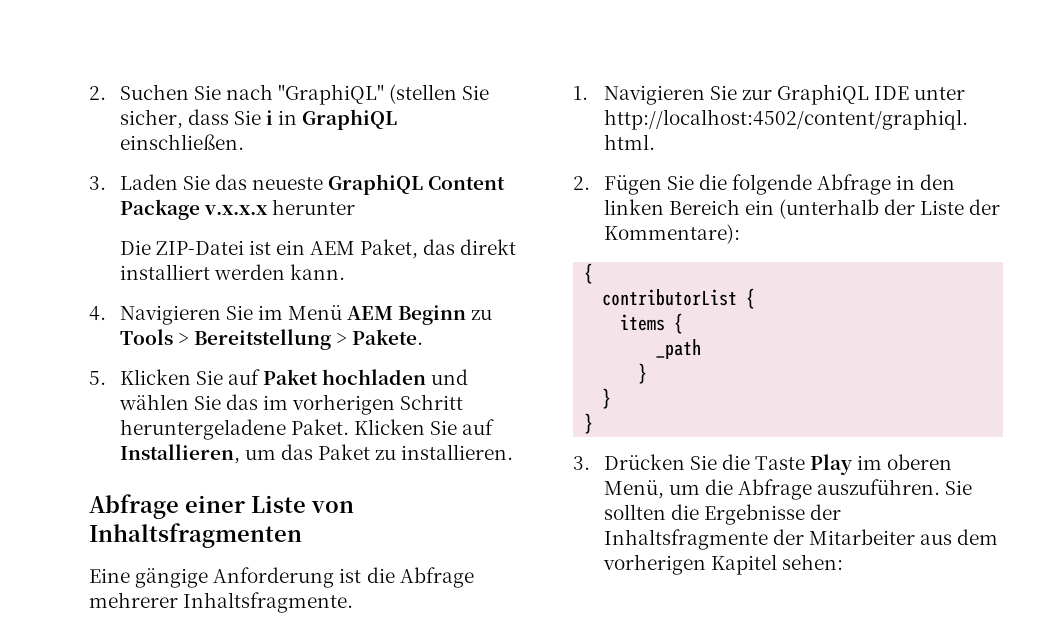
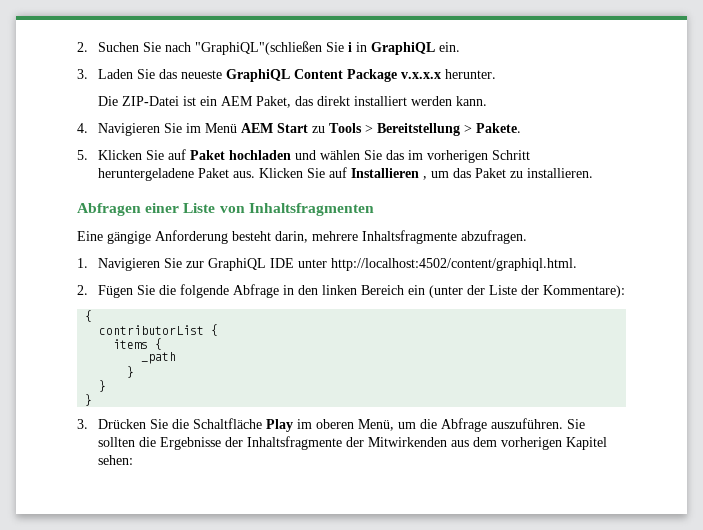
- 2. Suchen Sie nach "GraphiQL" (stellen Sie sicher, dass Sie i in GraphiQL einschließen.
+ 2. Suchen Sie nach "GraphiQL"(schließen Sie i in GraphiQL ein.
- 3. Laden Sie das neueste GraphiQL Content Package v.x.x.x herunter
+ 3. Laden Sie das neueste GraphiQL Content Package v.x.x.x herunter.
- 4. Navigieren Sie im Menü AEM Beginn zu Tools > Bereitstellung > Pakete.
+ 4. Navigieren Sie im Menü AEM Start zu Tools > Bereitstellung > Pakete.
- 5. Klicken Sie auf Paket hochladen und wählen Sie das im vorherigen Schritt heruntergeladene Paket. Klicken Sie auf Installieren, um das Paket zu installieren.
+ 5. Klicken Sie auf Paket hochladen und wählen Sie das im vorherigen Schritt heruntergeladene Paket aus. Klicken Sie auf Installieren , um das Paket zu installieren.
- Abfrage einer Liste von Inhaltsfragmenten
+ Abfragen einer Liste von Inhaltsfragmenten
- Eine gängige Anforderung ist die Abfrage mehrerer Inhaltsfragmente.
+ Eine gängige Anforderung besteht darin, mehrere Inhaltsfragmente abzufragen.
- 2. Fügen Sie die folgende Abfrage in den linken Bereich ein (unterhalb der Liste der Kommentare):
+ 2. Fügen Sie die folgende Abfrage in den linken Bereich ein (unter der Liste der Kommentare):
- 3. Drücken Sie die Taste Play im oberen Menü, um die Abfrage auszuführen.
+ 3. Drücken Sie die Schaltfläche Play im oberen Menü, um die Abfrage auszuführen.
- Sie sollten die Ergebnisse der Inhaltsfragmente der Mitarbeiter aus dem vorherigen Kapitel sehen:
+ Sie sollten die Ergebnisse der Inhaltsfragmente der Mitwirkenden aus dem vorherigen Kapitel sehen:

